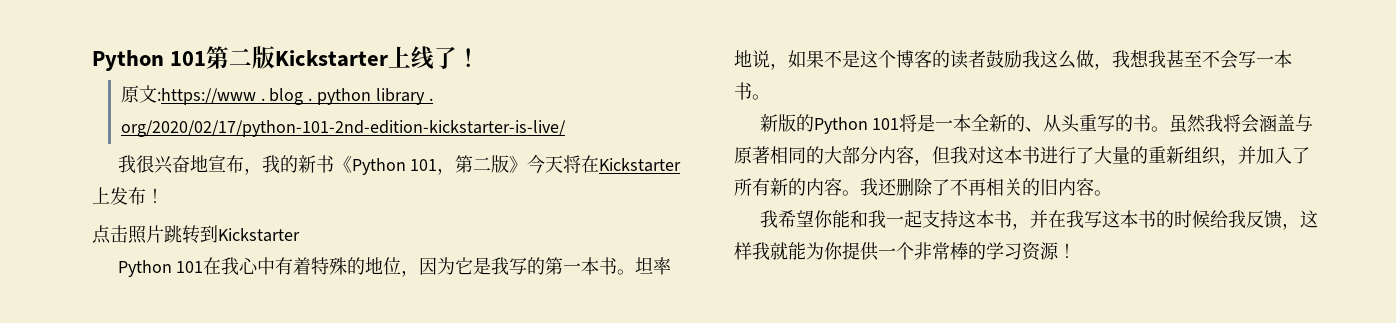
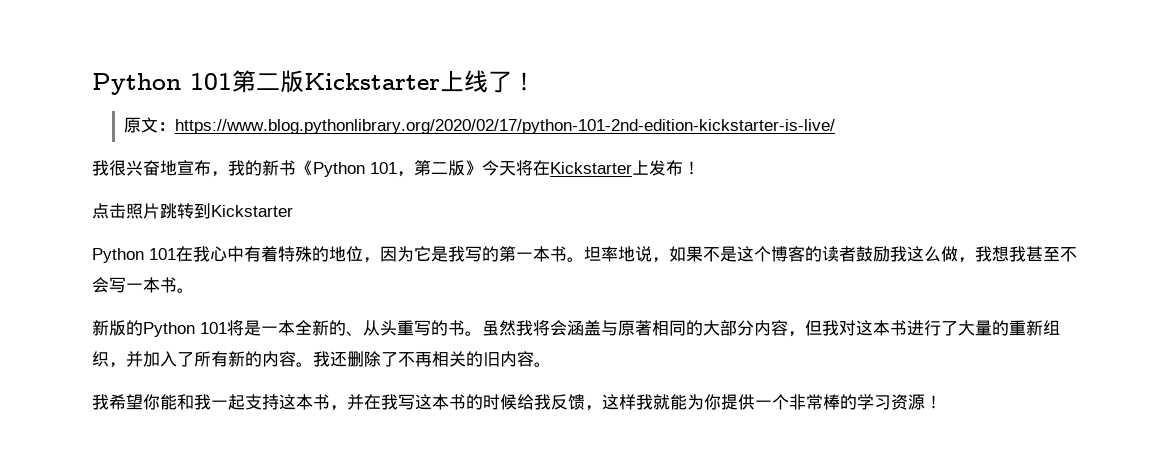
- 原文:https://www . blog . python library . org/2020/02/17/python-101-2nd-edition-kickstarter-is-live/
+ 原文：https://www.blog.pythonlibrary.org/2020/02/17/python-101-2nd-edition-kickstarter-is-live/

